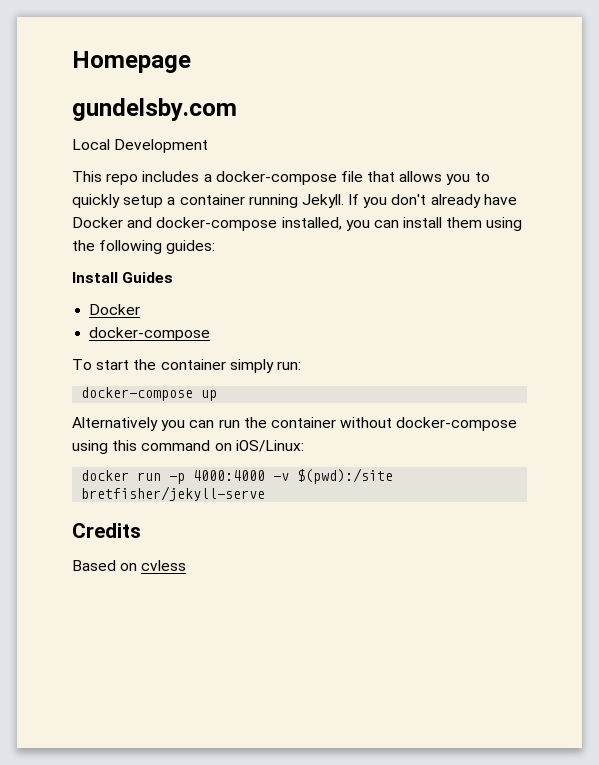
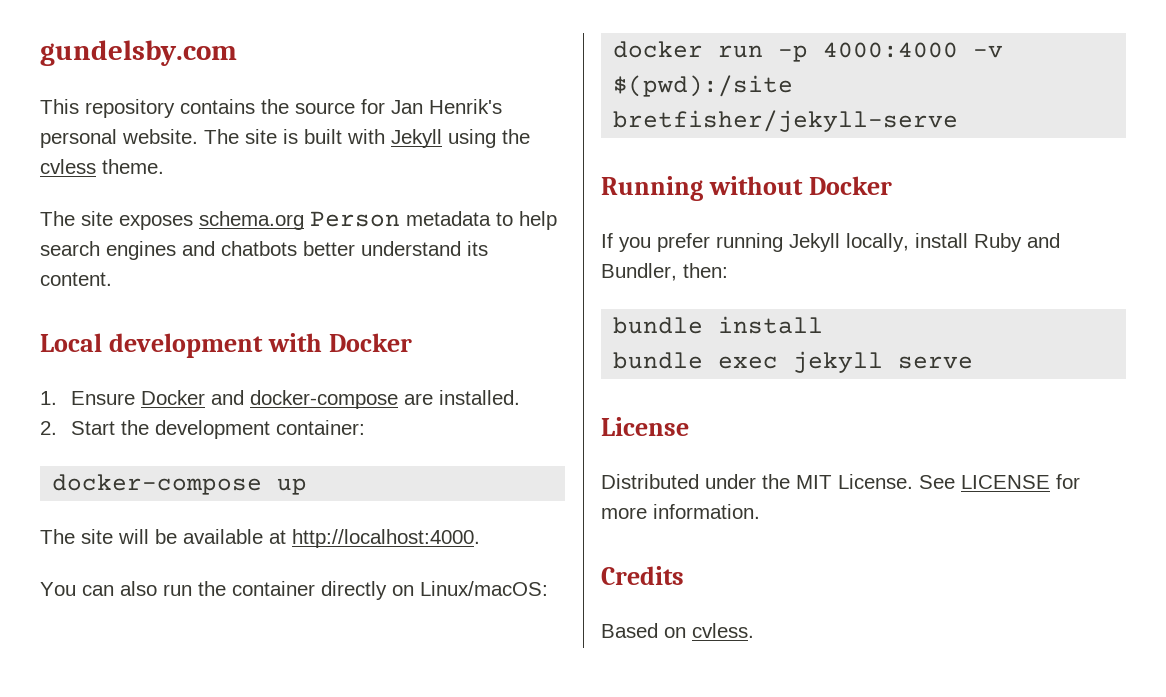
- Homepage
- Local Development
- This repo includes a docker-compose file that allows you to quickly setup a container running Jekyll. If you don't already have Docker and docker-compose installed, you can install them using the following guides:
- Install Guides
- Docker
- docker-compose
- To start the container simply run:
+ This repository contains the source for Jan Henrik's personal website. The site is built with Jekyll using the cvless theme.
+ The site exposes schema.org Person metadata to help search engines and chatbots better understand its content.
+ Local development with Docker
+ 1. Ensure Docker and docker-compose are installed.
+ 2. Start the development container:
  docker-compose up
- Alternatively you can run the container without docker-compose using this command on iOS/Linux:
+ The site will be available at http://localhost:4000.
+ You can also run the container directly on Linux/macOS:
+ Running without Docker
+ If you prefer running Jekyll locally, install Ruby and Bundler, then:
+ bundle install
+ bundle exec jekyll serve
+ License
+ Distributed under the MIT License. See LICENSE for more information.
- Based on cvless
+ Based on cvless.

